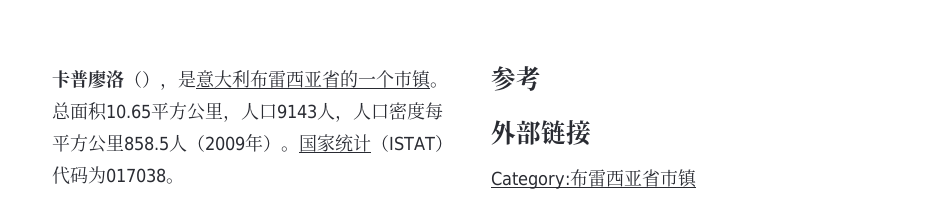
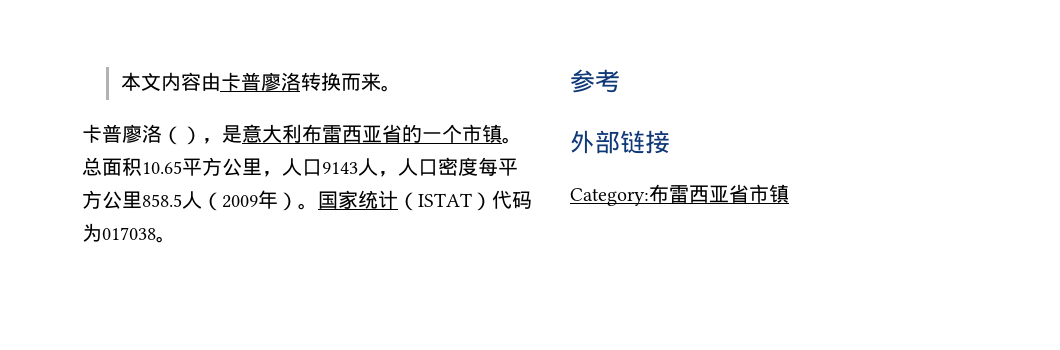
+ 本文内容由卡普廖洛转换而来。

